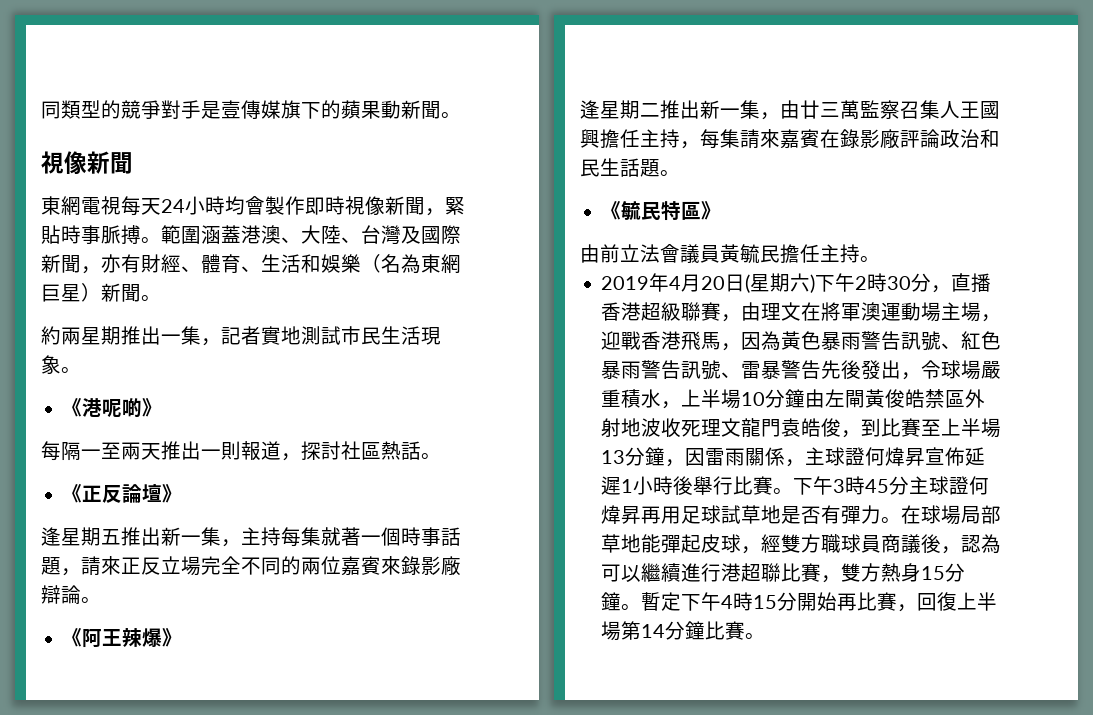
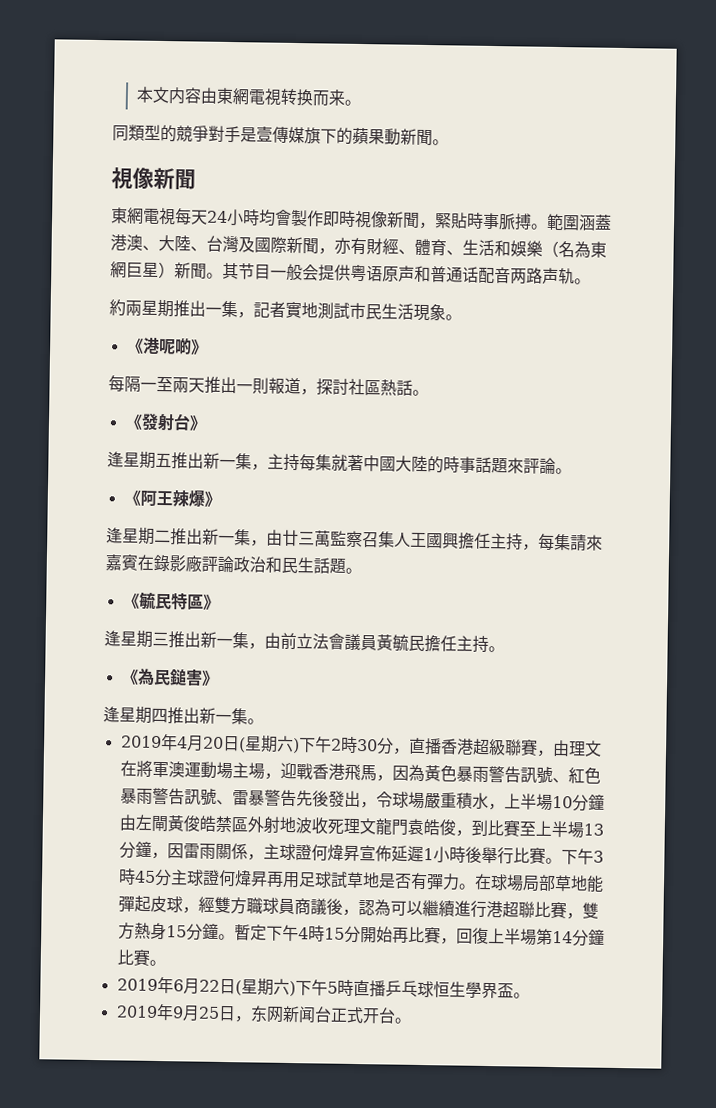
+ 本文内容由東網電視转换而来。
+ 其节目一般会提供粤语原声和普通话配音两路声轨。
- 《正反論壇》
+ 《發射台》
- 逢星期五推出新一集，主持每集就著一個時事話題，請來正反立場完全不同的兩位嘉賓來錄影廠辯論。
+ 逢星期五推出新一集，主持每集就著中國大陸的時事話題來評論。
- 由前立法會議員黃毓民擔任主持。
+ 逢星期三推出新一集，由前立法會議員黃毓民擔任主持。
+ 《為民鎚害》
+ 逢星期四推出新一集。
+ 2019年6月22日(星期六)下午5時直播乒乓球恒生學界盃。
+ 2019年9月25日，东网新闻台正式开台。

